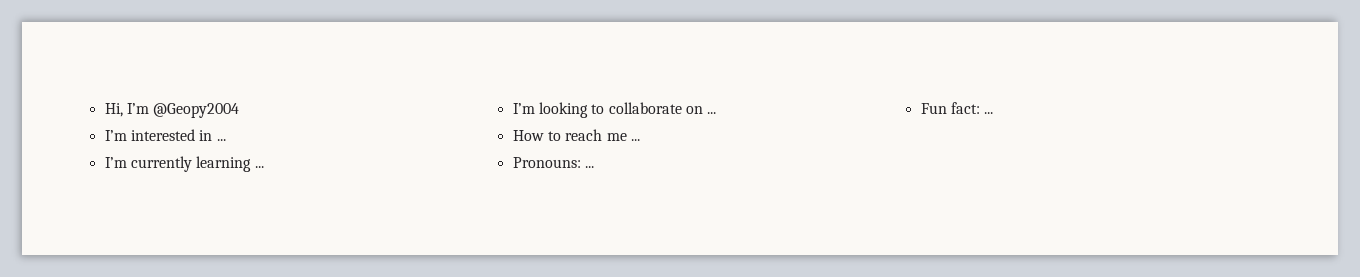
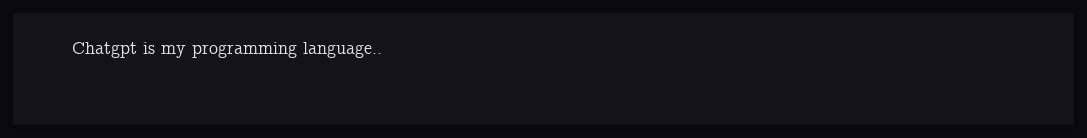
- Hi, I’m @Geopy2004
- I’m interested in ...
- I’m currently learning ...
- I’m looking to collaborate on ...
- How to reach me ...
- Pronouns: ...
- Fun fact: ...
+ Chatgpt is my programming language..

